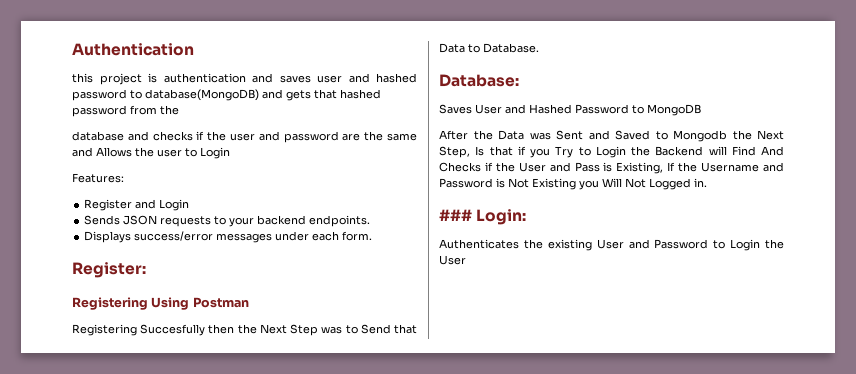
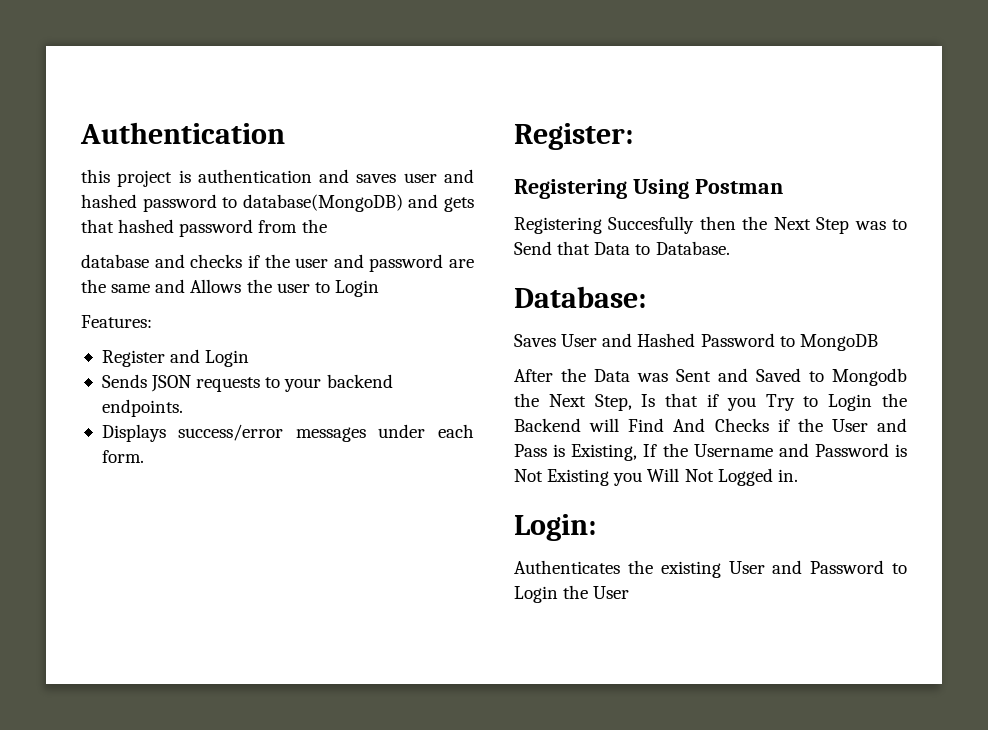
- ### Login:
+ Login:

